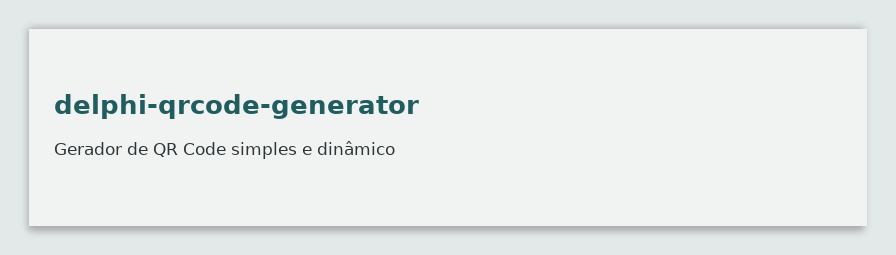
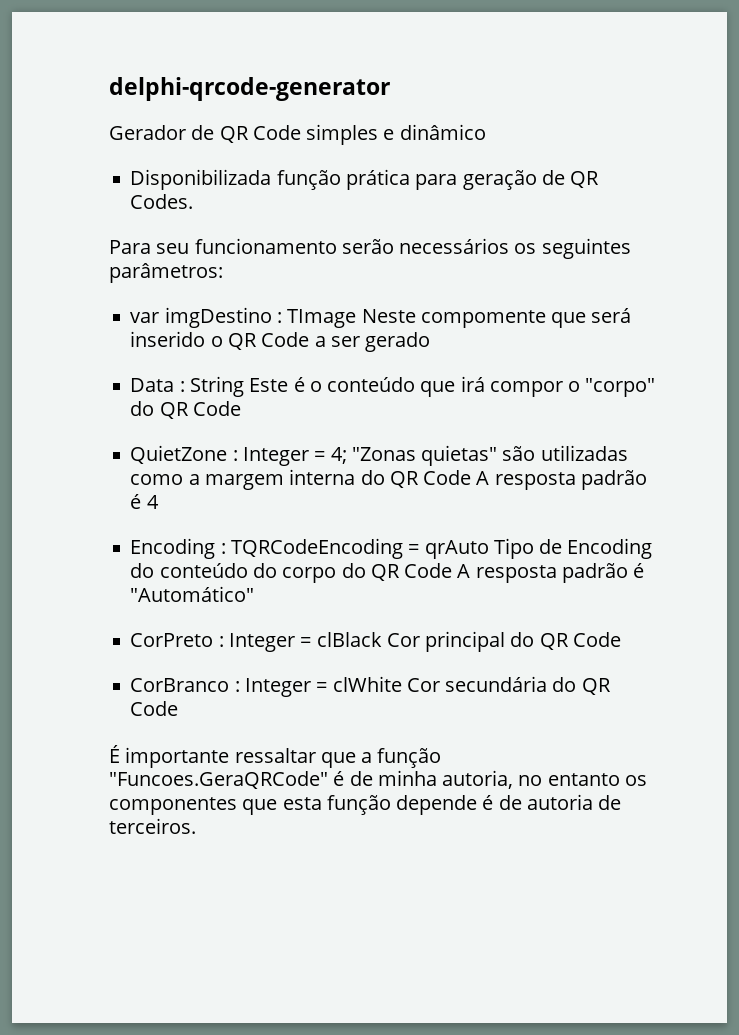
+ Disponibilizada função prática para geração de QR Codes.
+ Para seu funcionamento serão necessários os seguintes parâmetros:
+ var imgDestino : TImage Neste compomente que será inserido o QR Code a ser gerado
+ Data : String Este é o conteúdo que irá compor o "corpo" do QR Code
+ QuietZone : Integer = 4; "Zonas quietas" são utilizadas como a margem interna do QR Code A resposta padrão é 4
+ Encoding : TQRCodeEncoding = qrAuto Tipo de Encoding do conteúdo do corpo do QR Code A resposta padrão é "Automático"
+ CorPreto : Integer = clBlack Cor principal do QR Code
+ CorBranco : Integer = clWhite Cor secundária do QR Code
+ É importante ressaltar que a função "Funcoes.GeraQRCode" é de minha autoria, no entanto os componentes que esta função depende é de autoria de terceiros.

